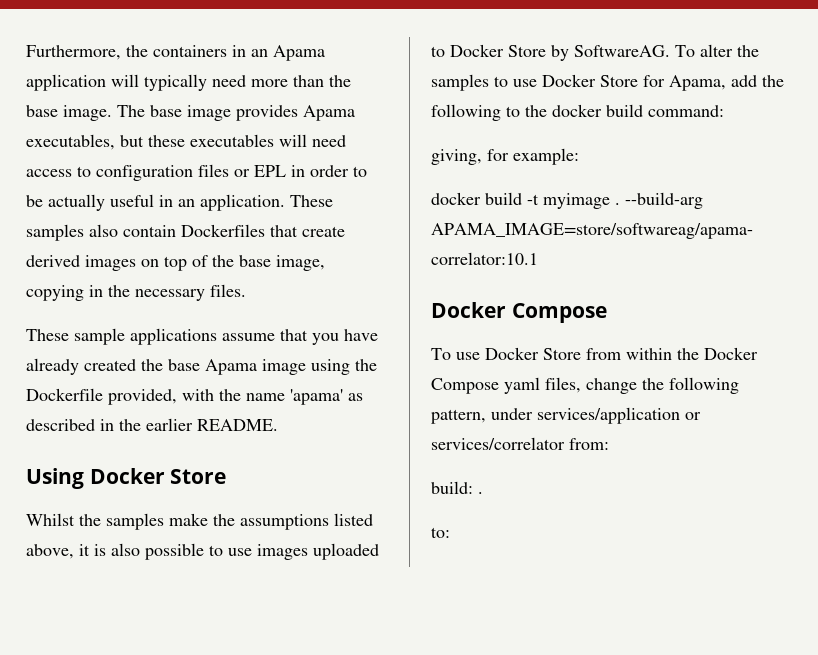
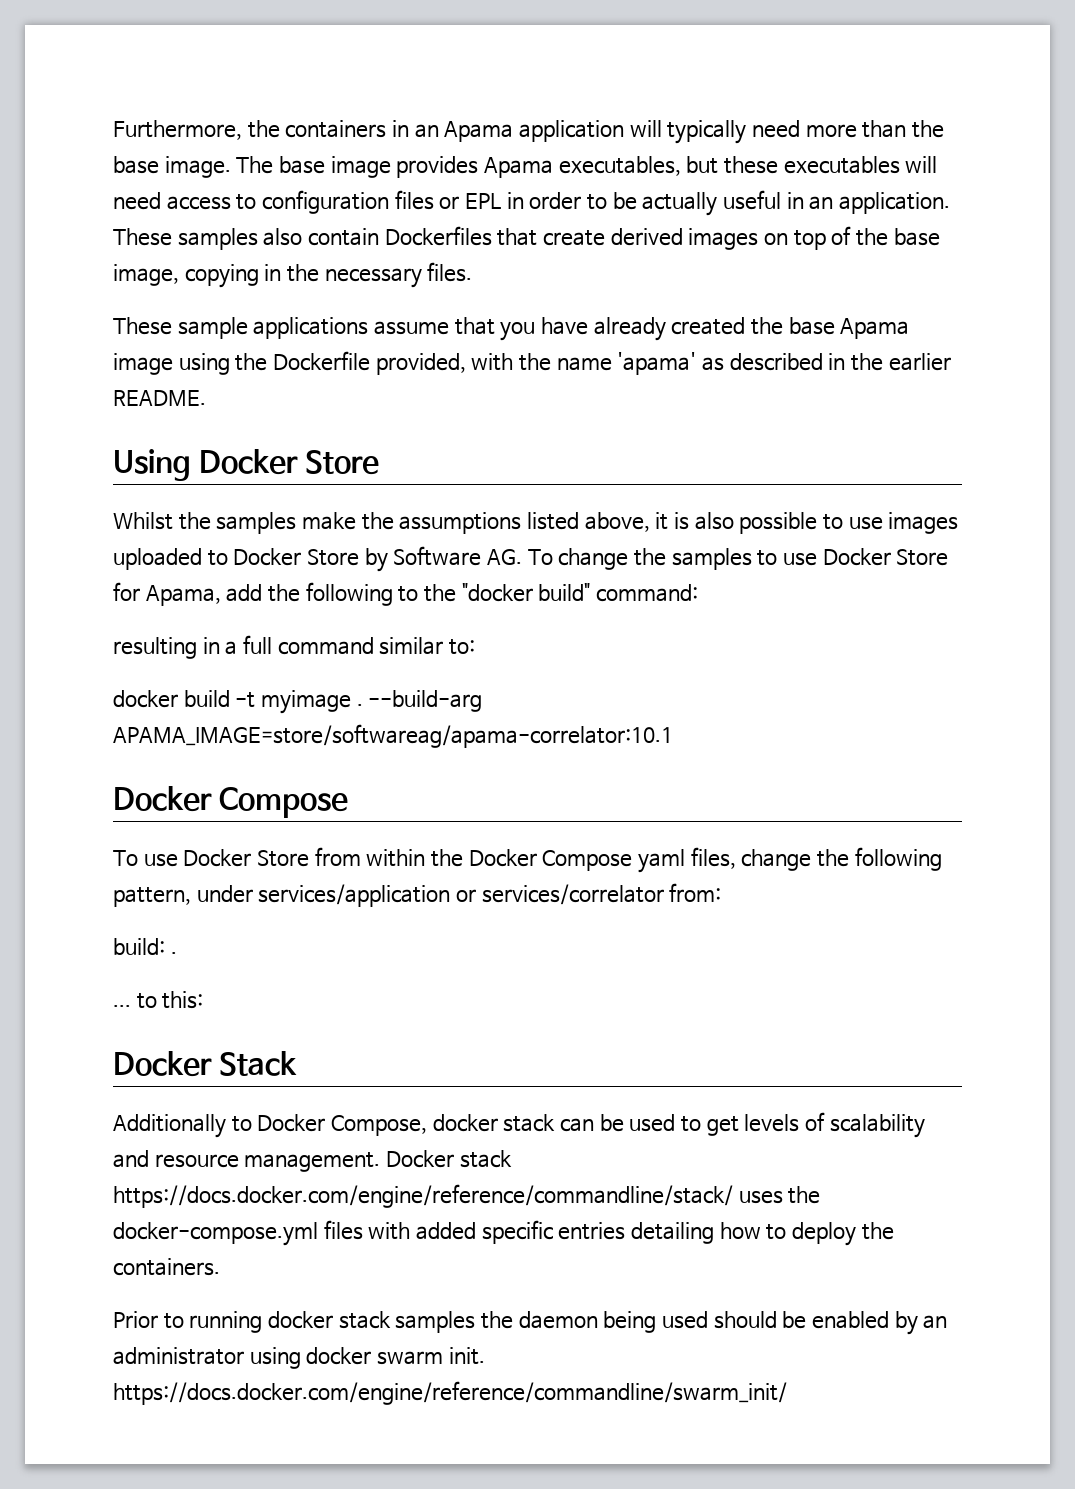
- Whilst the samples make the assumptions listed above, it is also possible to use images uploaded to Docker Store by SoftwareAG. To alter the samples to use Docker Store for Apama, add the following to the docker build command:
+ Whilst the samples make the assumptions listed above, it is also possible to use images uploaded to Docker Store by Software AG. To change the samples to use Docker Store for Apama, add the following to the "docker build" command:
- giving, for example:
+ resulting in a full command similar to:
- to:
+ ... to this:
+ Docker Stack
+ Additionally to Docker Compose, docker stack can be used to get levels of scalability and resource management. Docker stack https://docs.docker.com/engine/reference/commandline/stack/ uses the docker-compose.yml files with added specific entries detailing how to deploy the containers.
+ Prior to running docker stack samples the daemon being used should be enabled by an administrator using docker swarm init. https://docs.docker.com/engine/reference/commandline/swarm_init/

